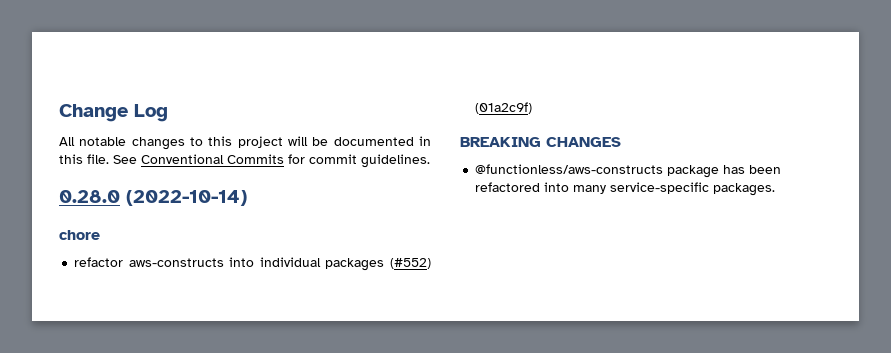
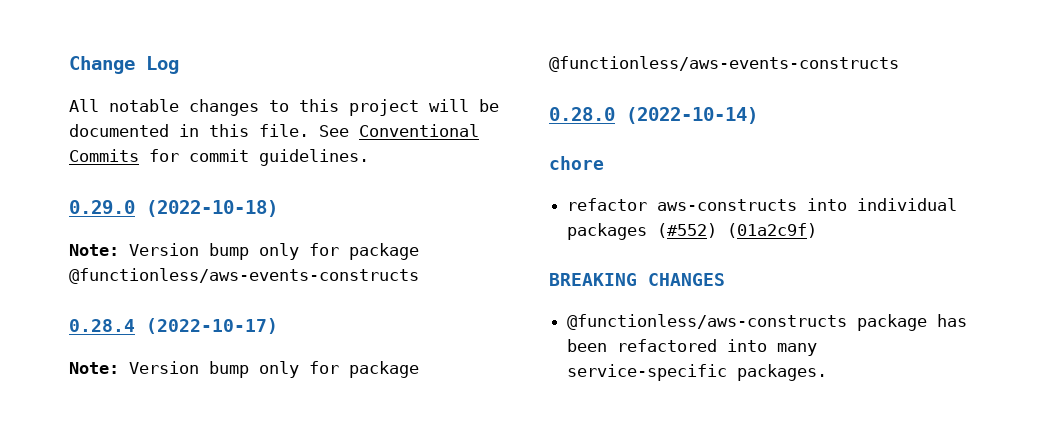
+ 0.29.0 (2022-10-18)
+ Note: Version bump only for package @functionless/aws-events-constructs
+ 0.28.4 (2022-10-17)
+ Note: Version bump only for package @functionless/aws-events-constructs

